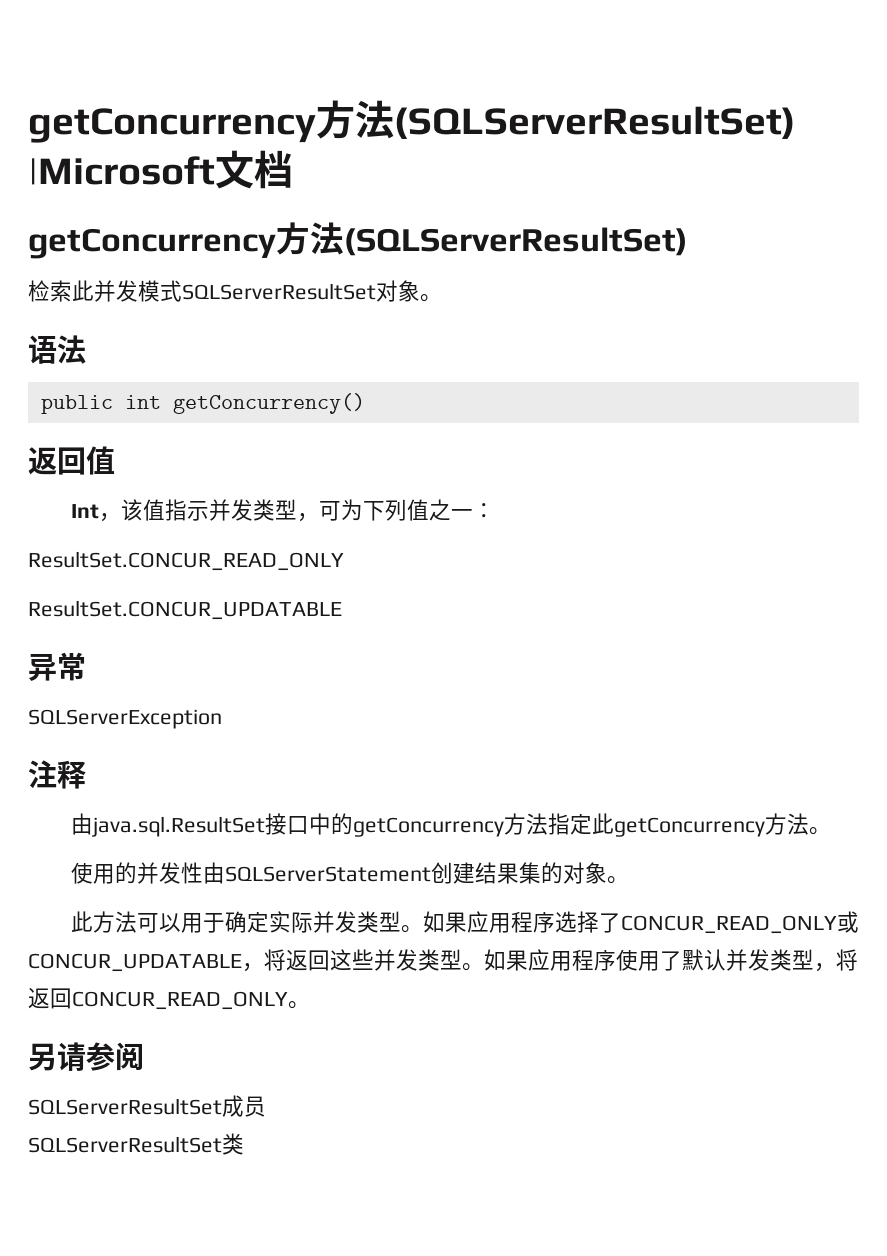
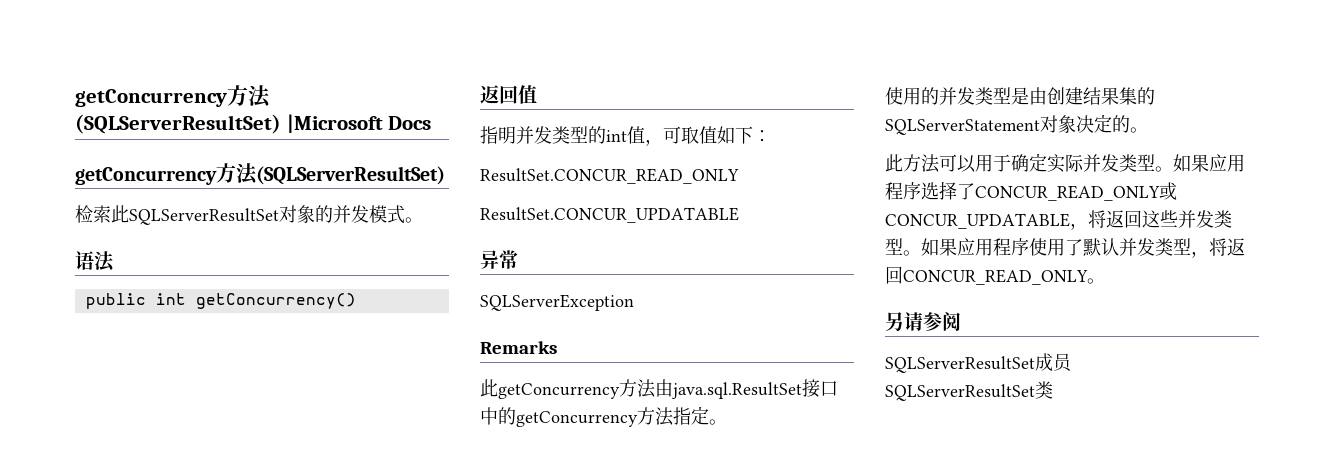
- getConcurrency方法(SQLServerResultSet) |Microsoft文档
+ getConcurrency方法(SQLServerResultSet) |Microsoft Docs
- 检索此并发模式SQLServerResultSet对象。
+ 检索此SQLServerResultSet对象的并发模式。
- Int，该值指示并发类型，可为下列值之一：
+ 指明并发类型的int值，可取值如下：
- 注释
- 由java.sql.ResultSet接口中的getConcurrency方法指定此getConcurrency方法。
+ Remarks
+ 此getConcurrency方法由java.sql.ResultSet接口中的getConcurrency方法指定。
- 使用的并发性由SQLServerStatement创建结果集的对象。
+ 使用的并发类型是由创建结果集的SQLServerStatement对象决定的。

